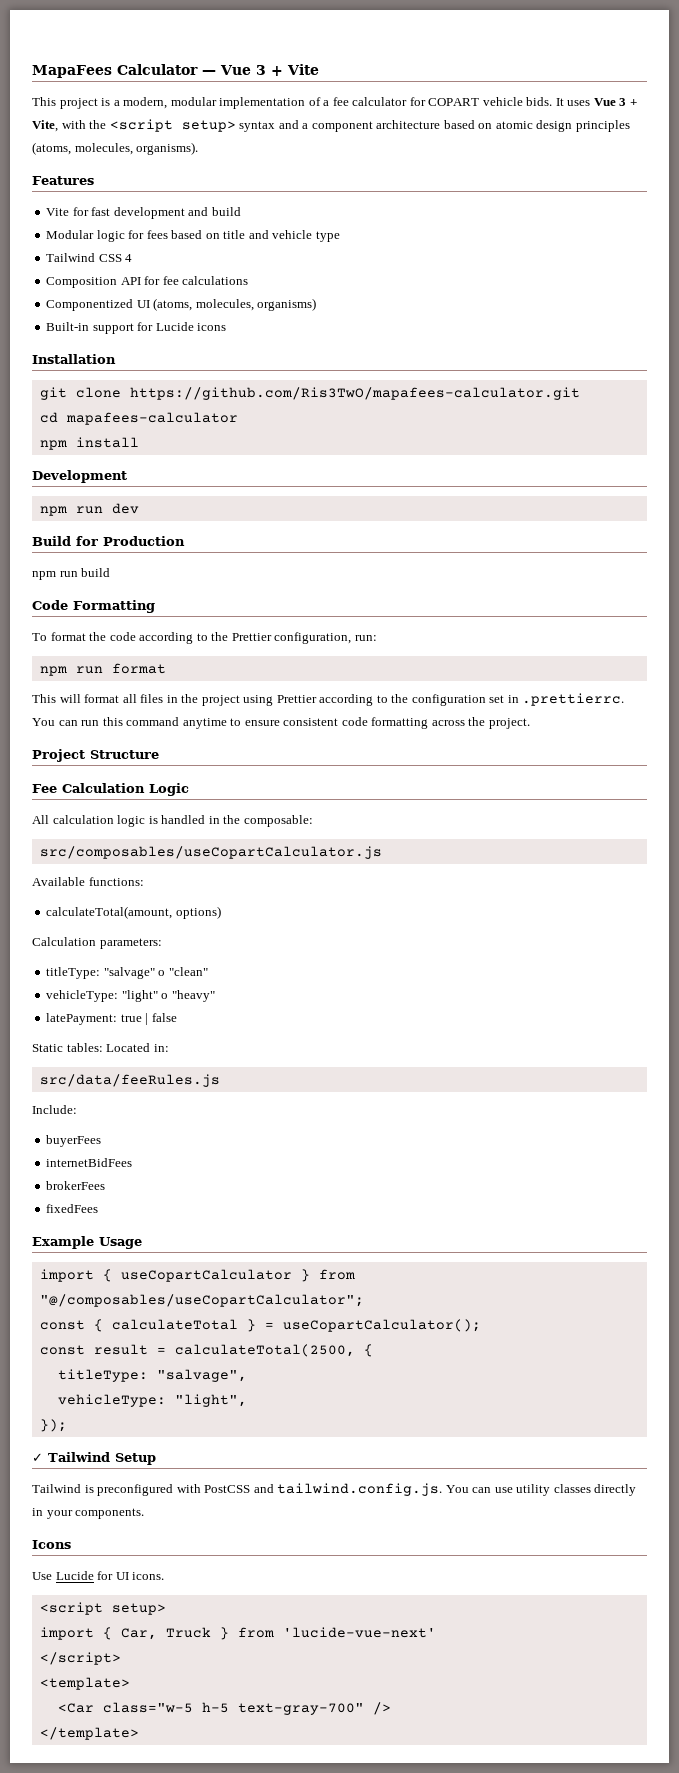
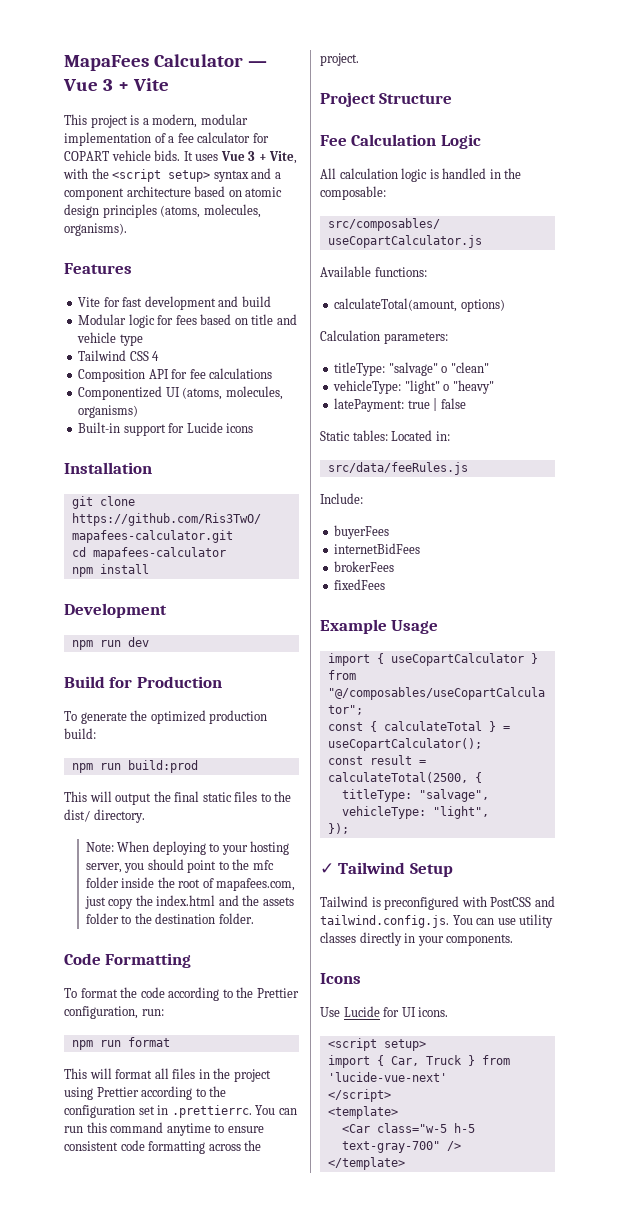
- npm run build
+ To generate the optimized production build:
+ npm run build:prod
+ This will output the final static files to the dist/ directory.
+ Note: When deploying to your hosting server, you should point to the mfc folder inside the root of mapafees.com, just copy the index.html and the assets folder to the destination folder.

